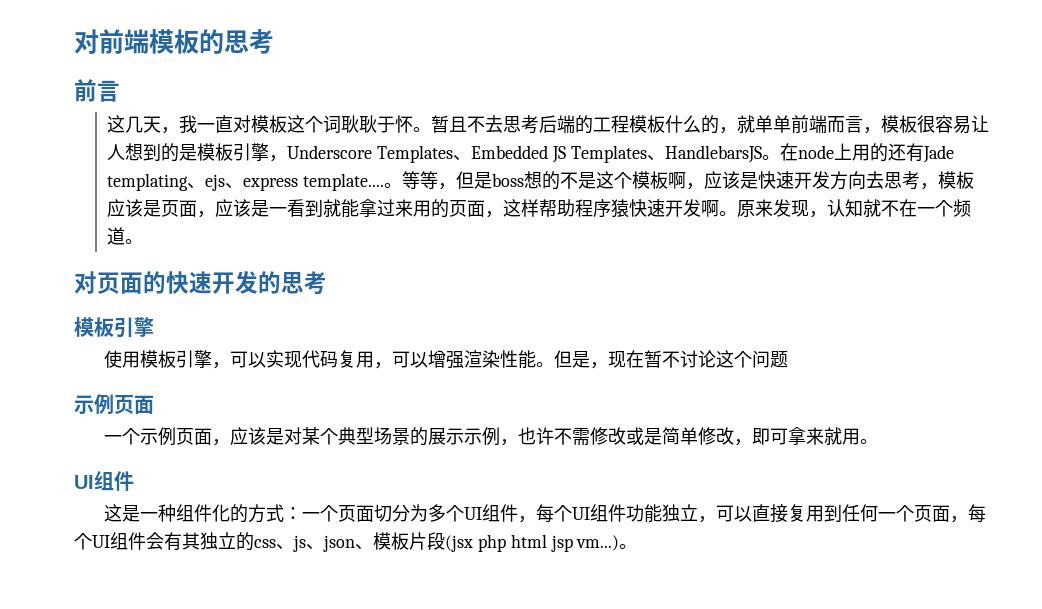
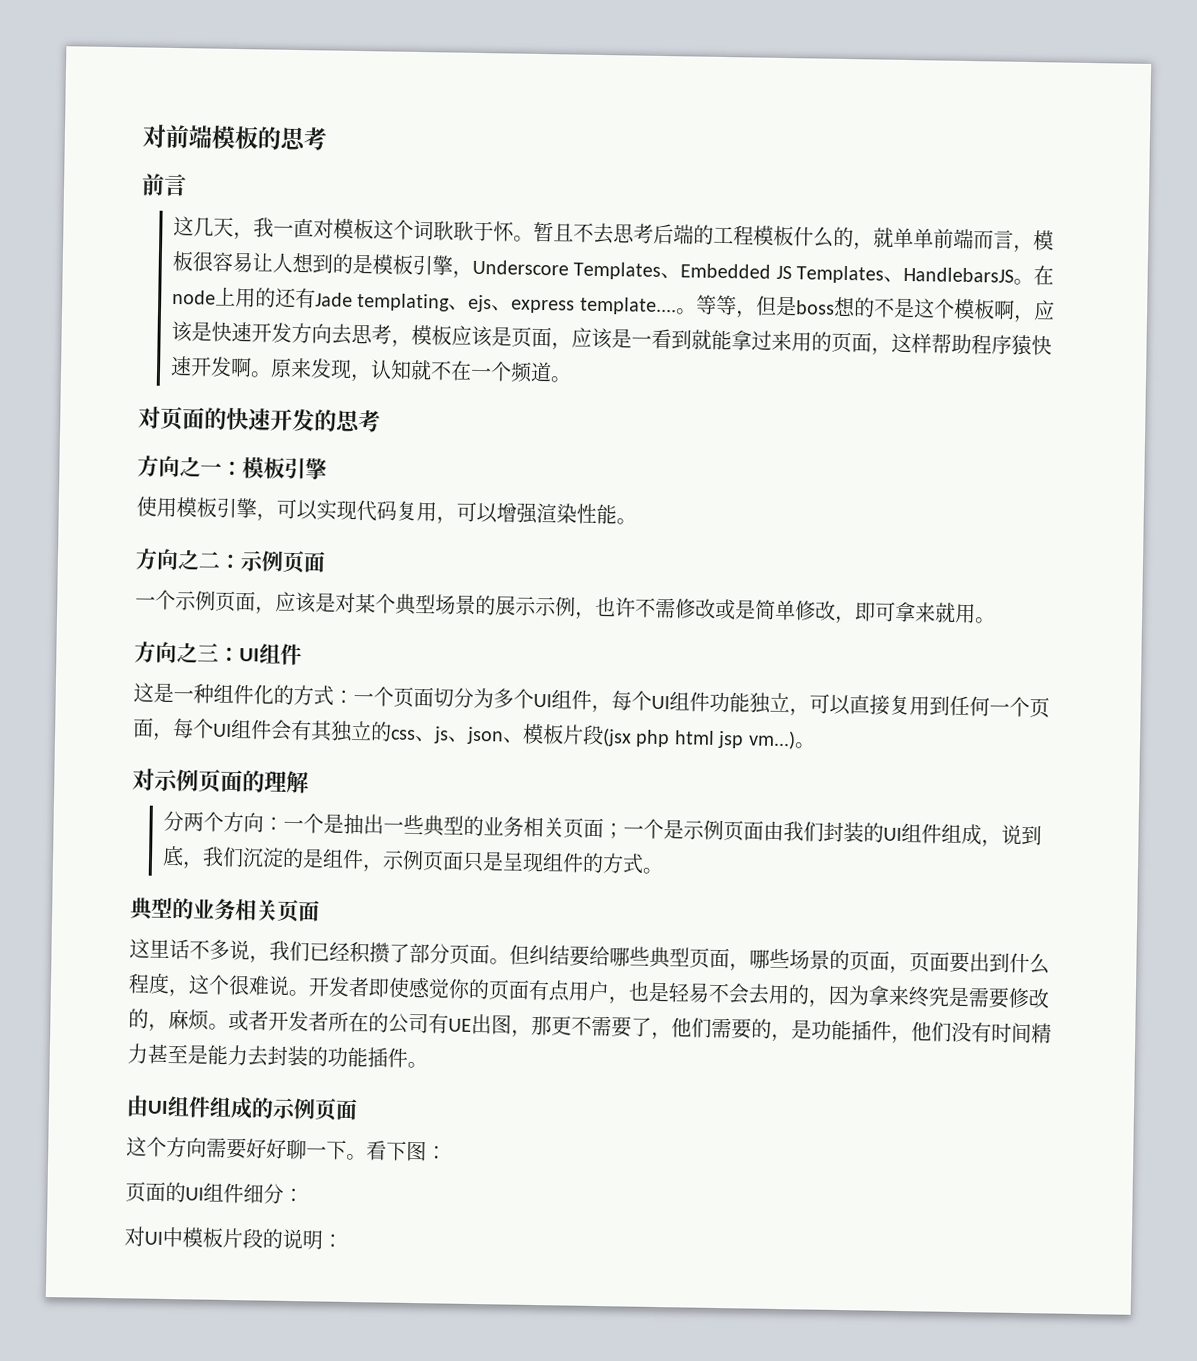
  对页面的快速开发的思考
- 模板引擎
+ 方向之一：模板引擎
- 使用模板引擎，可以实现代码复用，可以增强渲染性能。但是，现在暂不讨论这个问题
- 示例页面
+ 使用模板引擎，可以实现代码复用，可以增强渲染性能。
+ 方向之二：示例页面
  一个示例页面，应该是对某个典型场景的展示示例，也许不需修改或是简单修改，即可拿来就用。
- UI组件
+ 方向之三：UI组件
+ 对示例页面的理解
+ 分两个方向：一个是抽出一些典型的业务相关页面；一个是示例页面由我们封装的UI组件组成，说到底，我们沉淀的是组件，示例页面只是呈现组件的方式。
+ 典型的业务相关页面
+ 这里话不多说，我们已经积攒了部分页面。但纠结要给哪些典型页面，哪些场景的页面，页面要出到什么程度，这个很难说。开发者即使感觉你的页面有点用户，也是轻易不会去用的，因为拿来终究是需要修改的，麻烦。或者开发者所在的公司有UE出图，那更不需要了，他们需要的，是功能插件，他们没有时间精力甚至是能力去封装的功能插件。
+ 由UI组件组成的示例页面
+ 这个方向需要好好聊一下。看下图：
+ 页面的UI组件细分：
+ 对UI中模板片段的说明：

